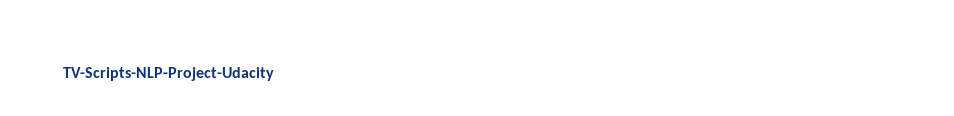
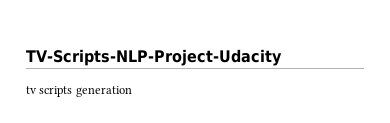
+ tv scripts generation

